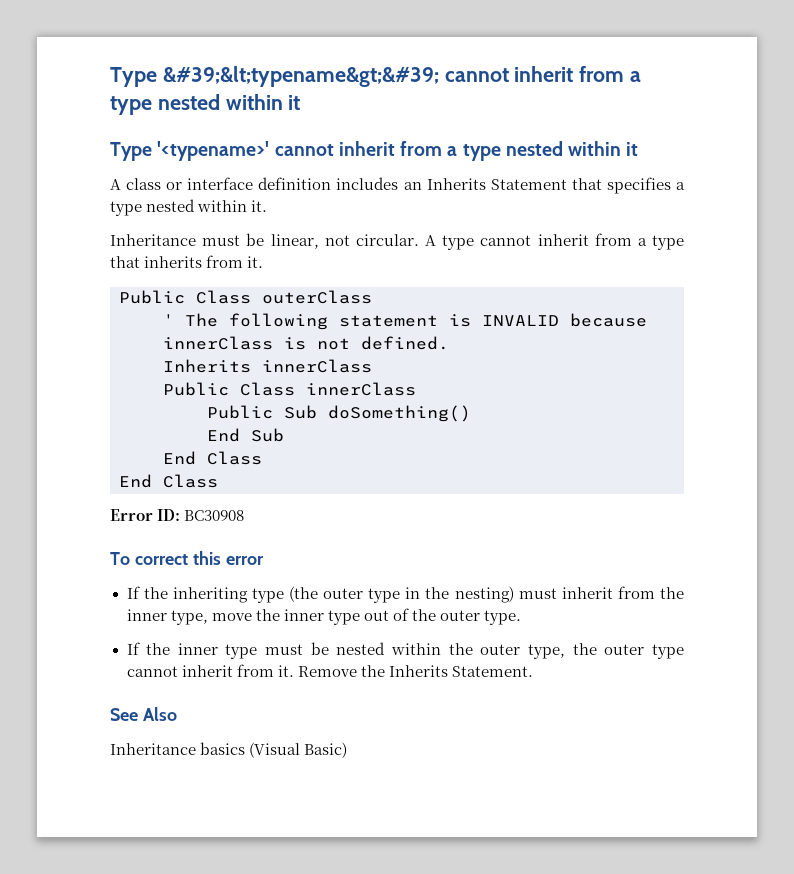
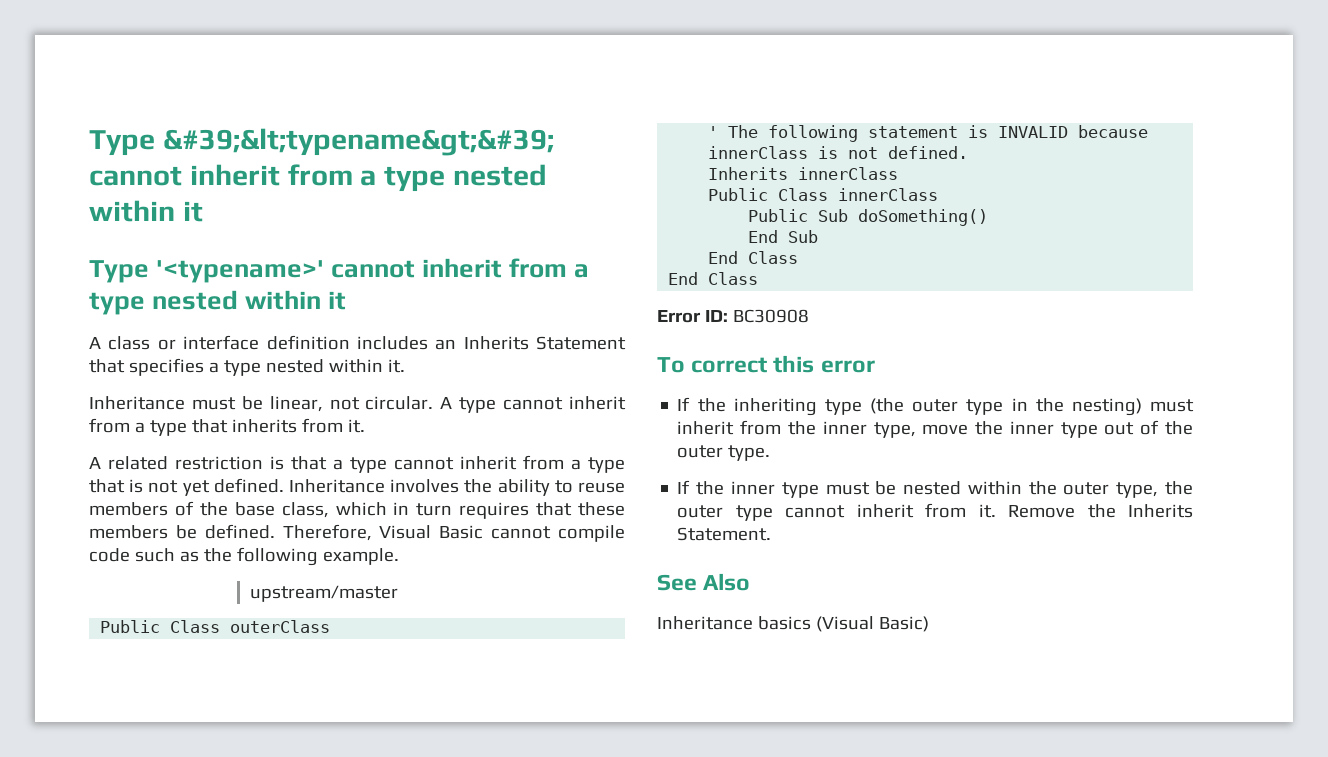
+ A related restriction is that a type cannot inherit from a type that is not yet defined. Inheritance involves the ability to reuse members of the base class, which in turn requires that these members be defined. Therefore, Visual Basic cannot compile code such as the following example.
+ upstream/master

